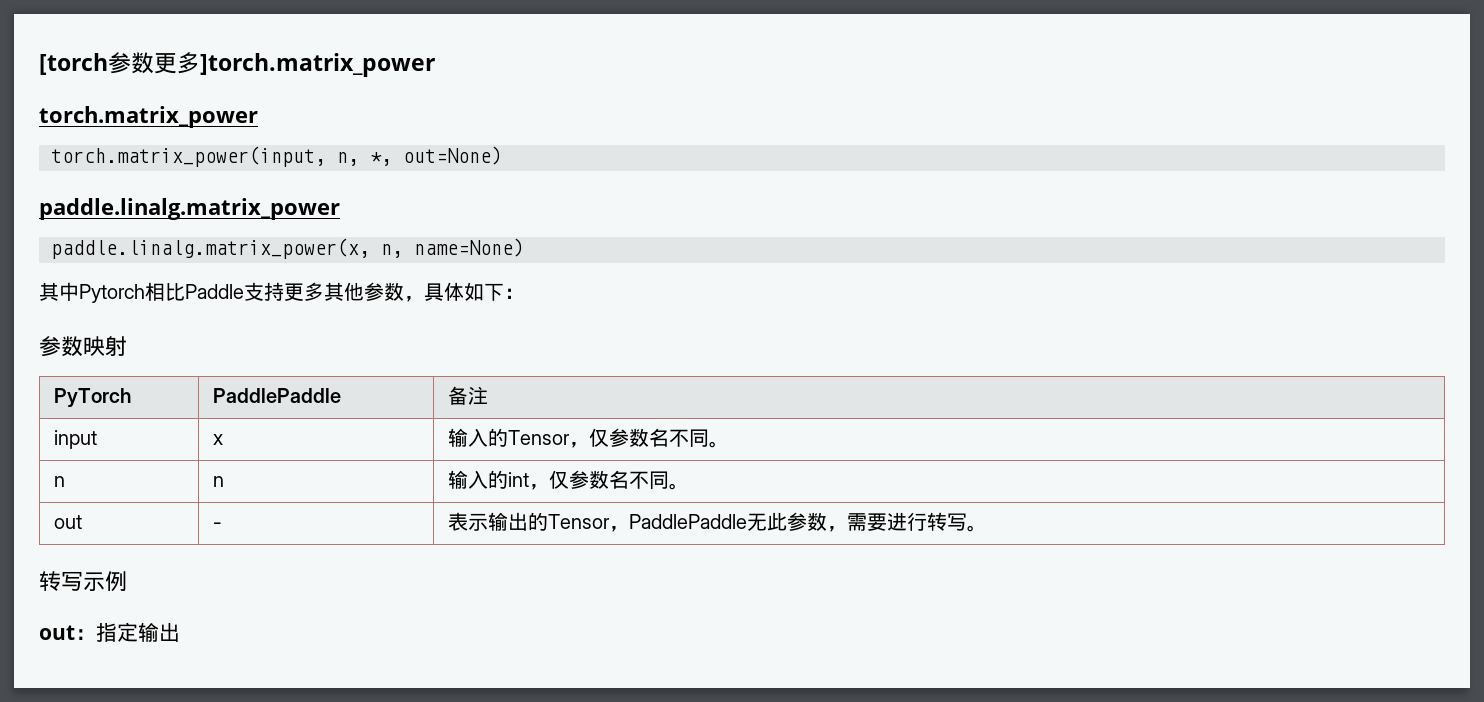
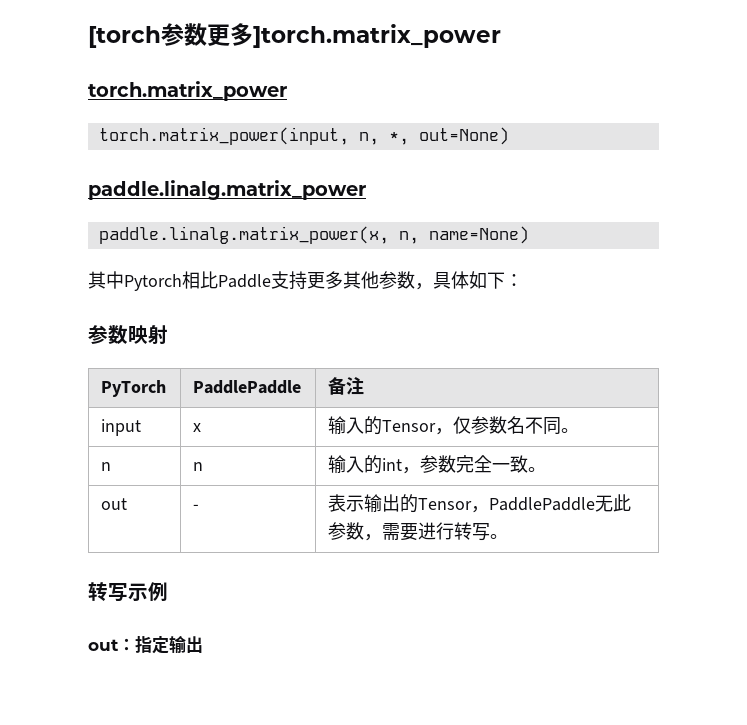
- n | n | 输入的int，仅参数名不同。
+ n | n | 输入的int，参数完全一致。

